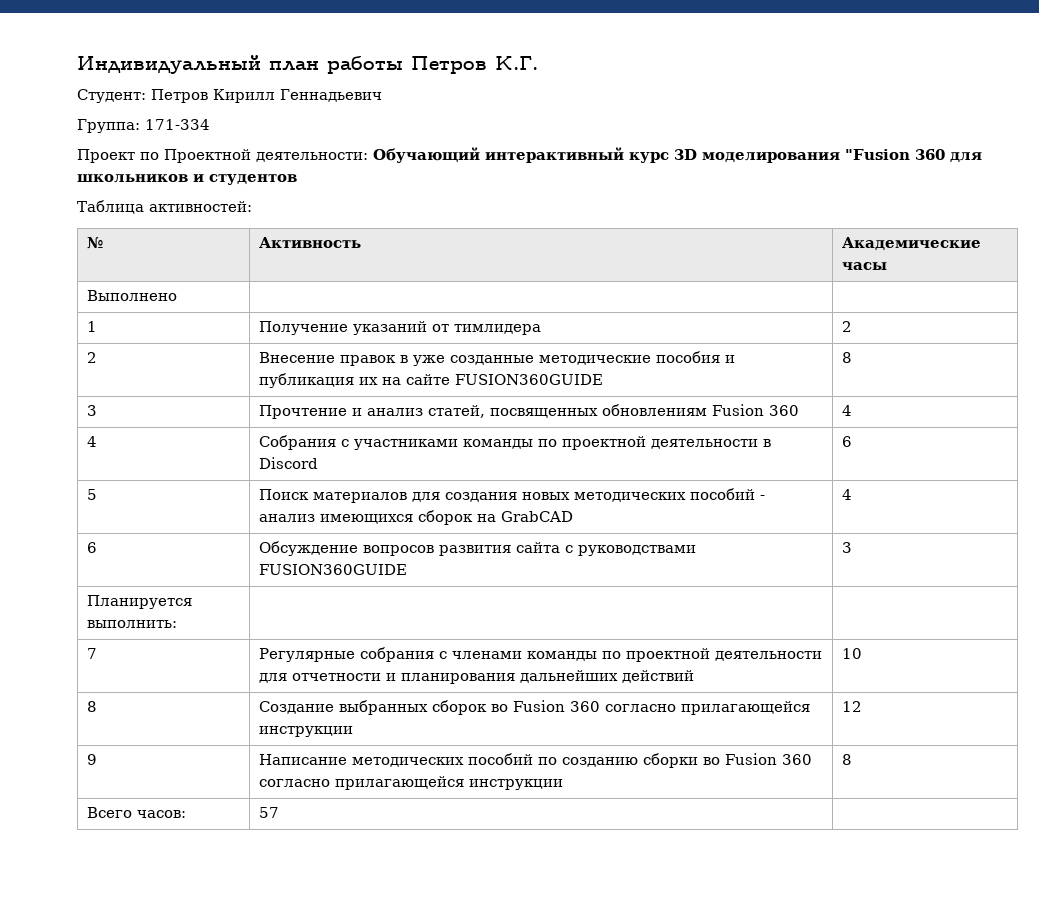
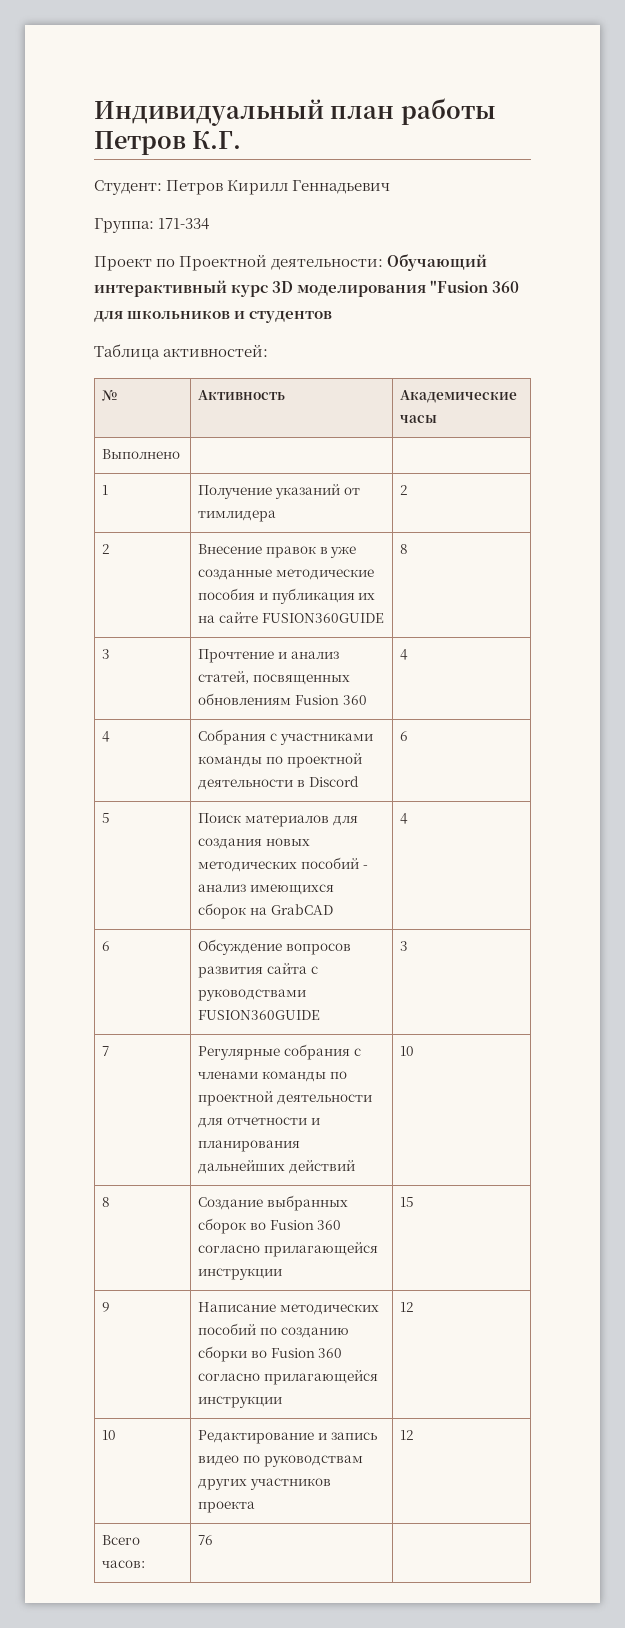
- Планируется выполнить: | |
- 8 | Создание выбранных сборок во Fusion 360 согласно прилагающейся инструкции | 12
+ 8 | Создание выбранных сборок во Fusion 360 согласно прилагающейся инструкции | 15
- 9 | Написание методических пособий по созданию сборки во Fusion 360 согласно прилагающейся инструкции | 8
+ 9 | Написание методических пособий по созданию сборки во Fusion 360 согласно прилагающейся инструкции | 12
+ 10 | Редактирование и запись видео по руководствам других участников проекта | 12
- Всего часов: | 57 |
+ Всего часов: | 76 |

